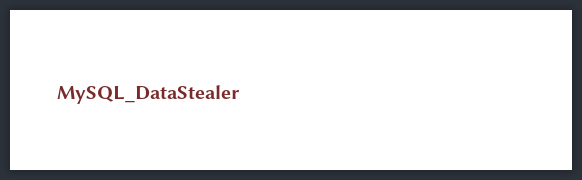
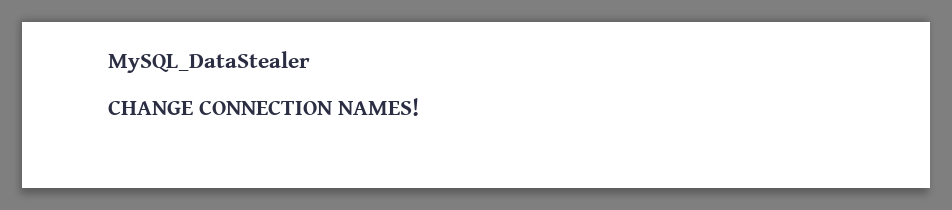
+ CHANGE CONNECTION NAMES!

